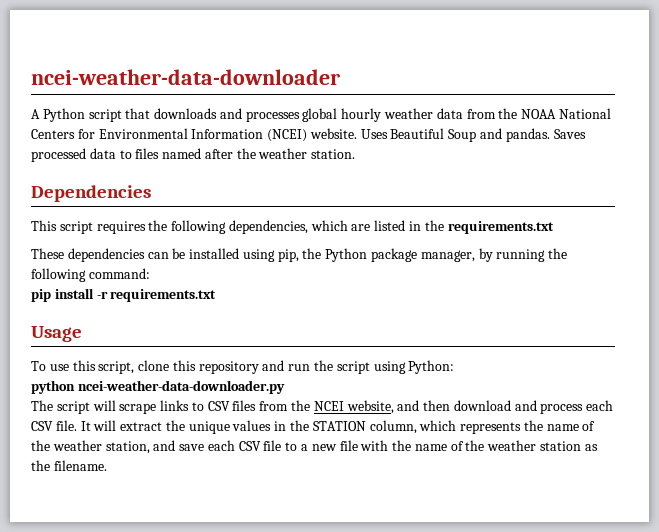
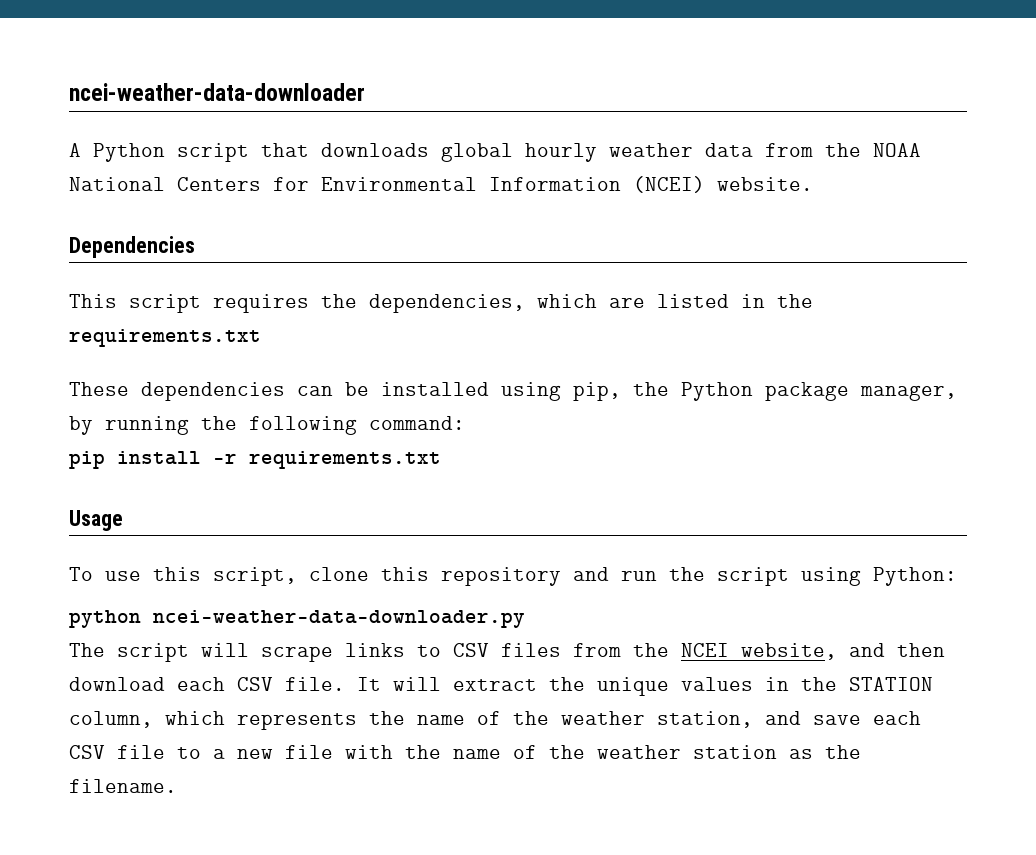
- A Python script that downloads and processes global hourly weather data from the NOAA National Centers for Environmental Information (NCEI) website. Uses Beautiful Soup and pandas. Saves processed data to files named after the weather station.
+ A Python script that downloads global hourly weather data from the NOAA National Centers for Environmental Information (NCEI) website.
- This script requires the following dependencies, which are listed in the requirements.txt
+ This script requires the dependencies, which are listed in the requirements.txt
- The script will scrape links to CSV files from the NCEI website, and then download and process each CSV file.
+ The script will scrape links to CSV files from the NCEI website, and then download each CSV file.

